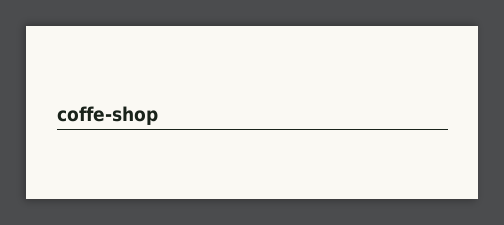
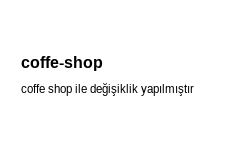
+ coffe shop ile değişiklik yapılmıştır

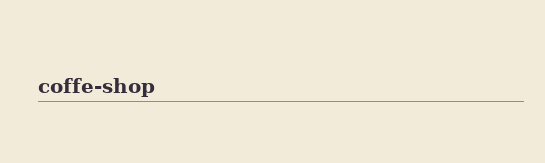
- coffe shop ile değişiklik yapılmıştır

